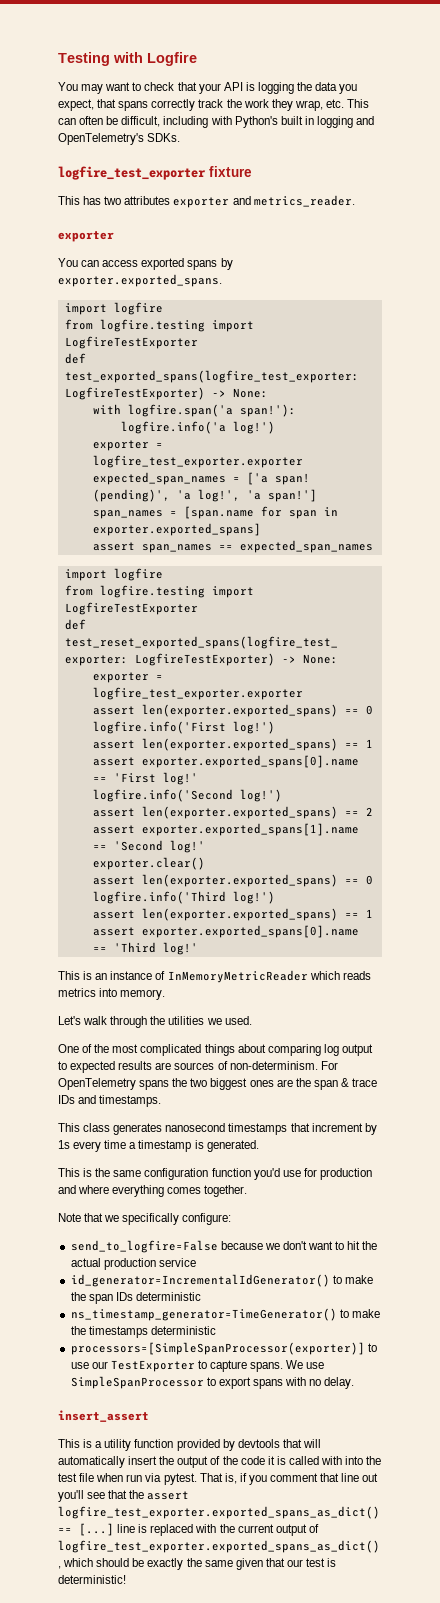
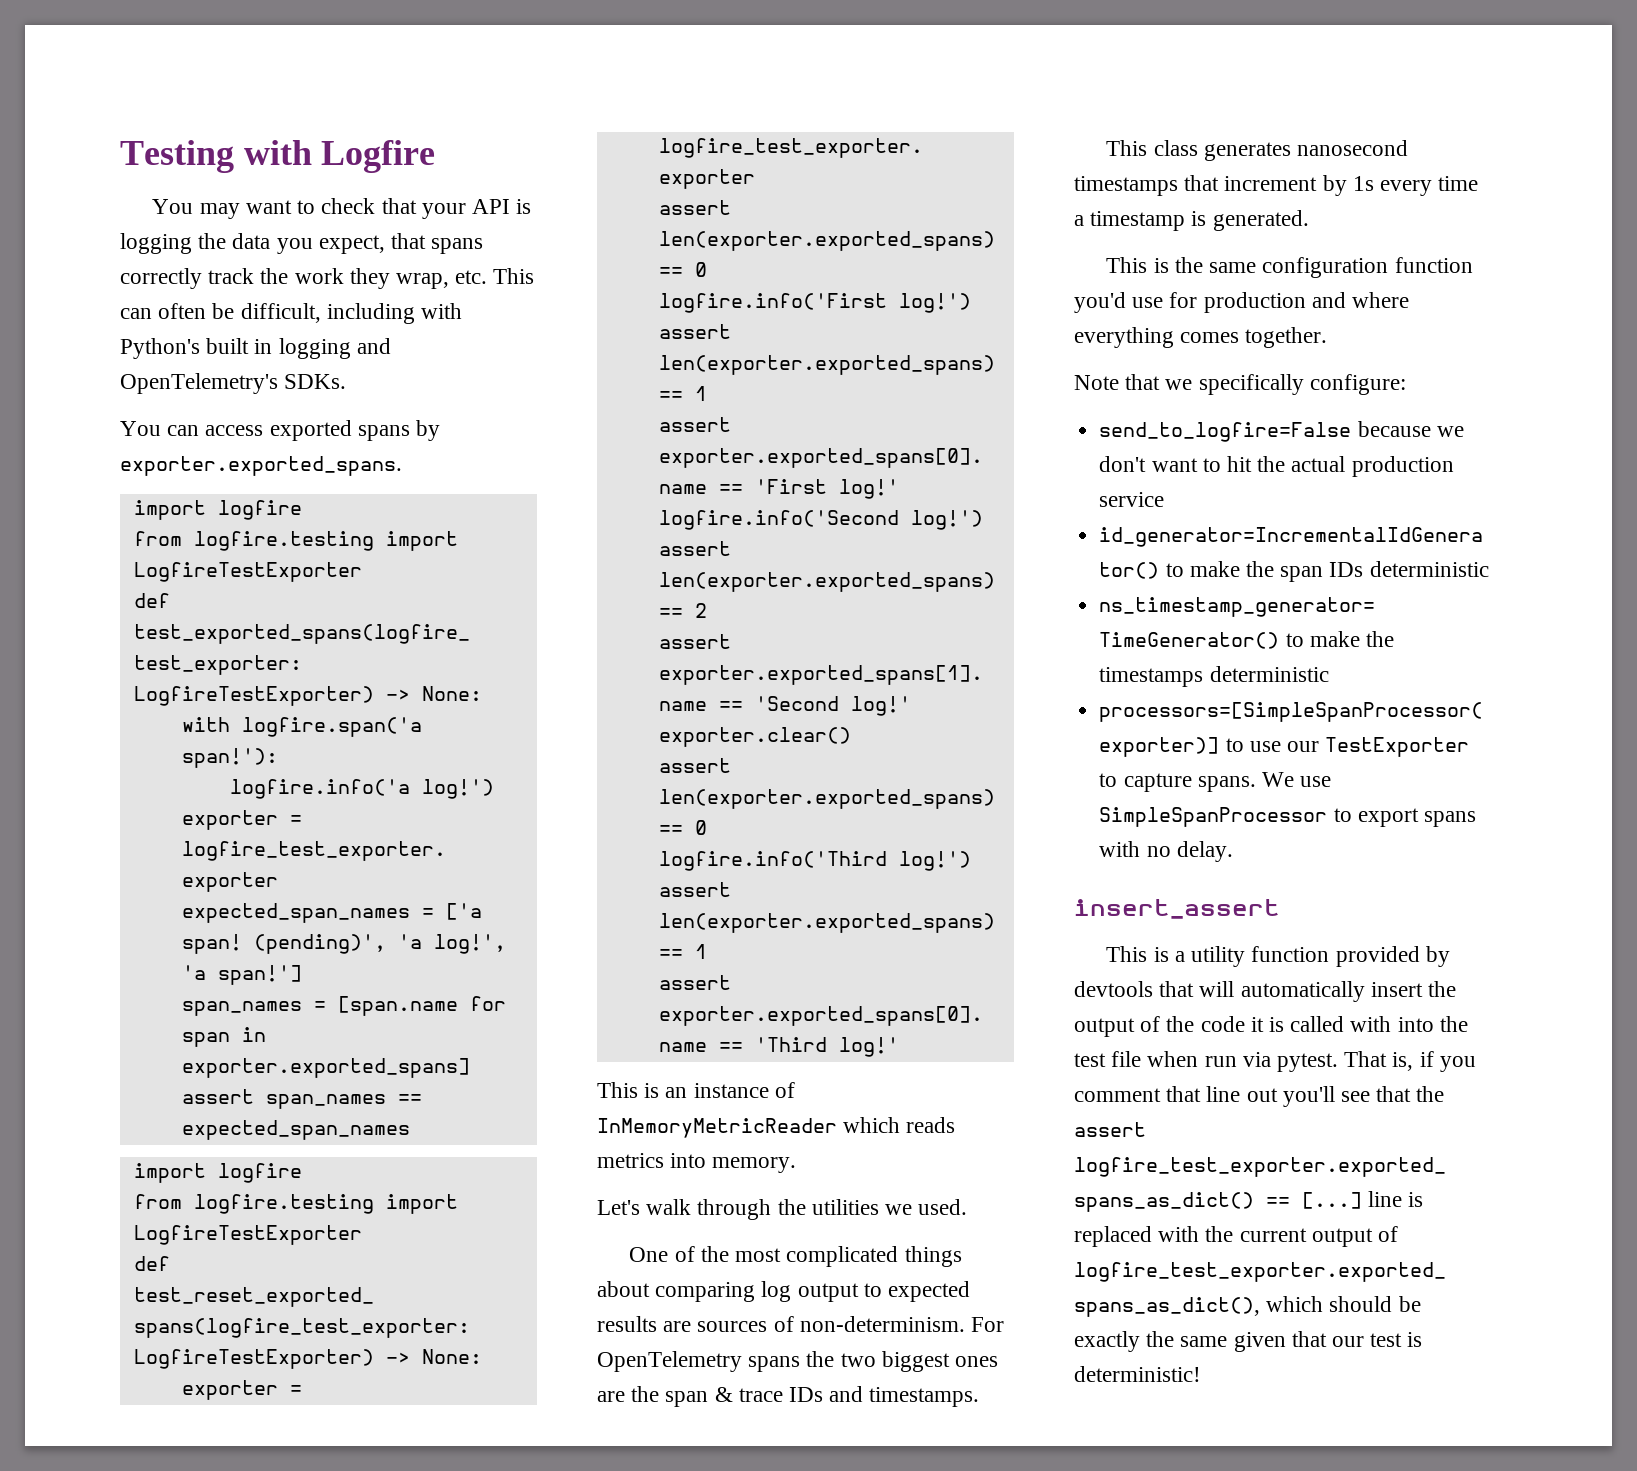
- logfire_test_exporter fixture
- This has two attributes exporter and metrics_reader.
- exporter

